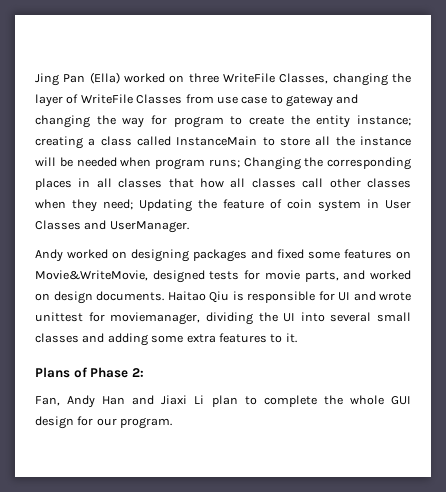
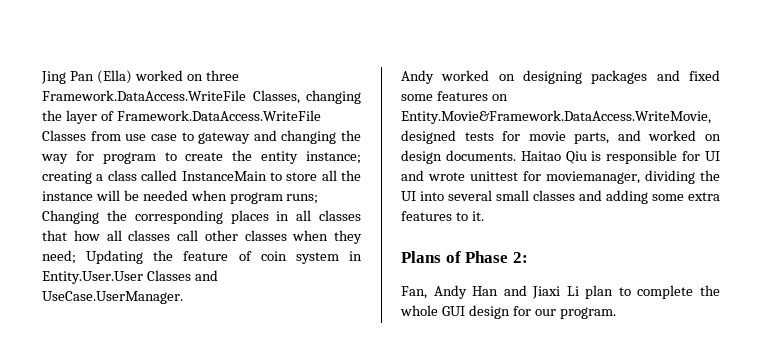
- Jing Pan (Ella) worked on three WriteFile Classes, changing the layer of WriteFile Classes from use case to gateway and changing the way for program to create the entity instance;
+ Jing Pan (Ella) worked on three Framework.DataAccess.WriteFile Classes, changing the layer of Framework.DataAccess.WriteFile Classes from use case to gateway and changing the way for program to create the entity instance;
- Updating the feature of coin system in User Classes and UserManager.
+ Updating the feature of coin system in Entity.User.User Classes and UseCase.UserManager.
- Andy worked on designing packages and fixed some features on Movie&WriteMovie, designed tests for movie parts, and worked on design documents.
+ Andy worked on designing packages and fixed some features on Entity.Movie&Framework.DataAccess.WriteMovie, designed tests for movie parts, and worked on design documents.

